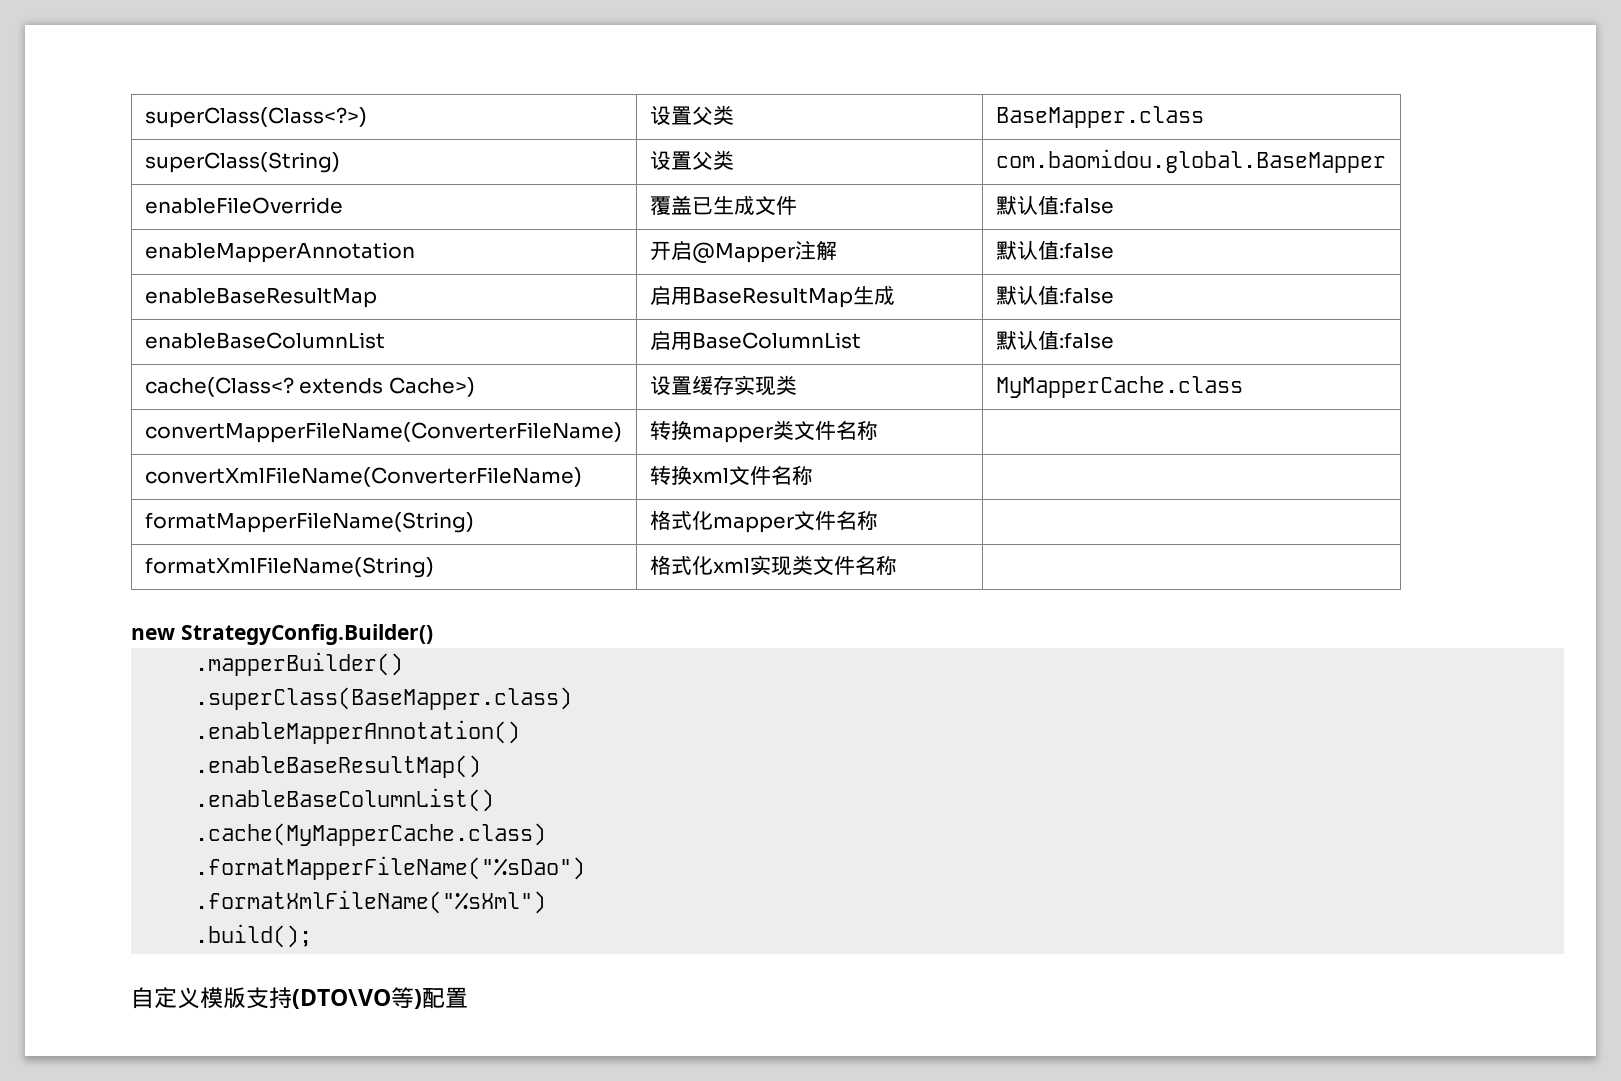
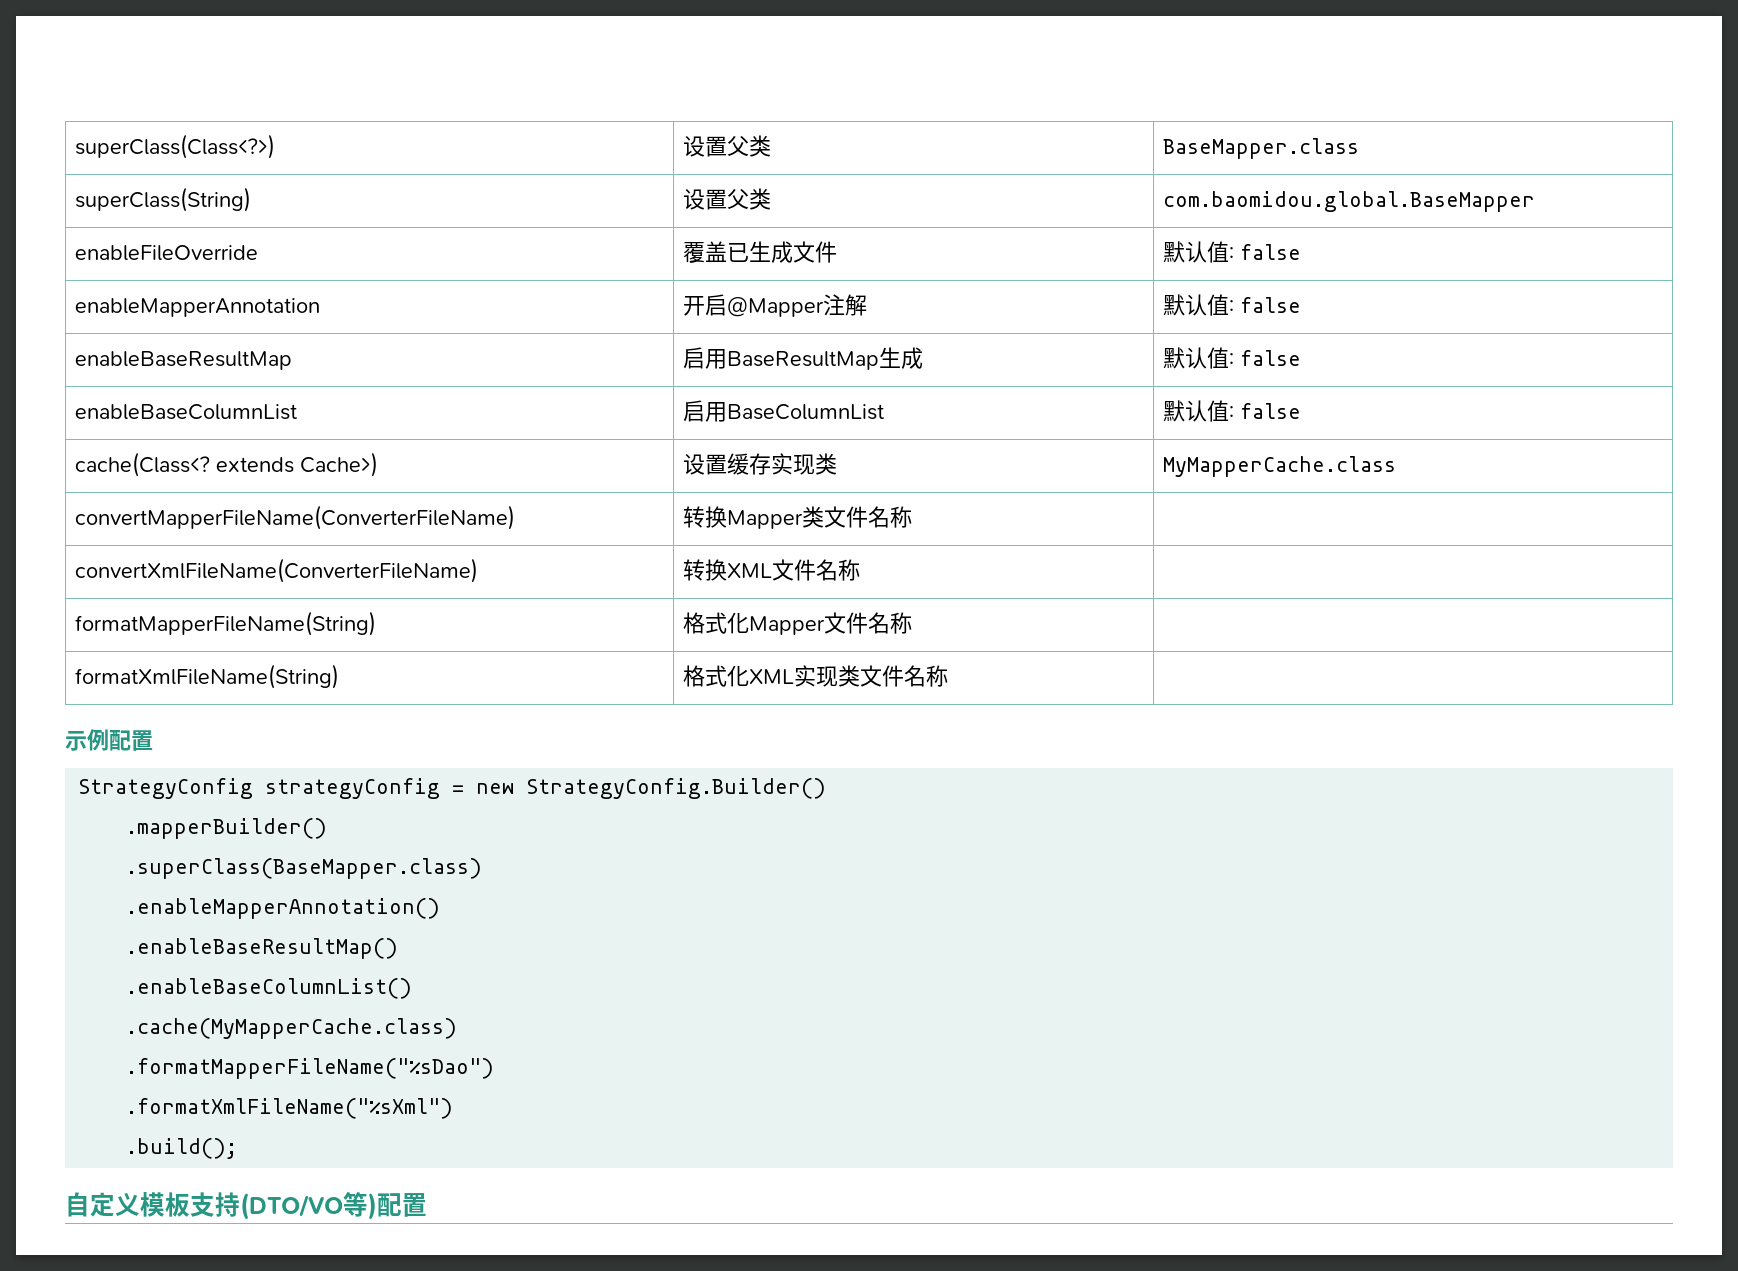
- enableFileOverride | 覆盖已生成文件 | 默认值:false
+ enableFileOverride | 覆盖已生成文件 | 默认值: false
- enableMapperAnnotation | 开启@Mapper注解 | 默认值:false
+ enableMapperAnnotation | 开启@Mapper注解 | 默认值: false
- enableBaseResultMap | 启用BaseResultMap生成 | 默认值:false
+ enableBaseResultMap | 启用BaseResultMap生成 | 默认值: false
- enableBaseColumnList | 启用BaseColumnList | 默认值:false
+ enableBaseColumnList | 启用BaseColumnList | 默认值: false
- convertMapperFileName(ConverterFileName) | 转换mapper类文件名称 |
+ convertMapperFileName(ConverterFileName) | 转换Mapper类文件名称 |
- convertXmlFileName(ConverterFileName) | 转换xml文件名称 |
+ convertXmlFileName(ConverterFileName) | 转换XML文件名称 |
- formatMapperFileName(String) | 格式化mapper文件名称 |
+ formatMapperFileName(String) | 格式化Mapper文件名称 |
- formatXmlFileName(String) | 格式化xml实现类文件名称 |
+ formatXmlFileName(String) | 格式化XML实现类文件名称 |
- new StrategyConfig.Builder()
+ 示例配置
+ StrategyConfig strategyConfig = new StrategyConfig.Builder()
- 自定义模版支持(DTO\VO等)配置
+ 自定义模板支持(DTO/VO等)配置

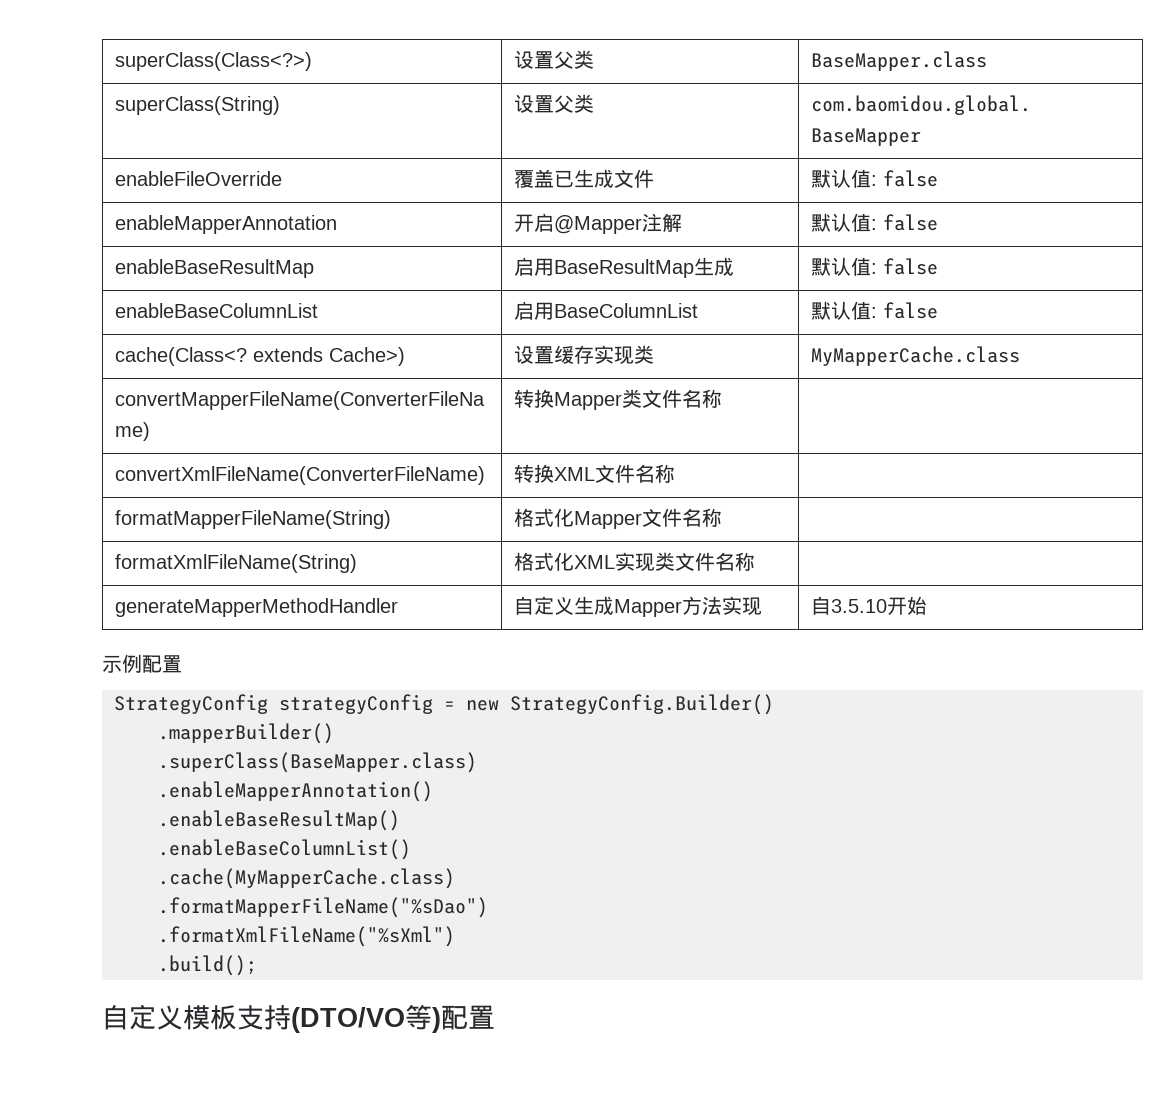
+ generateMapperMethodHandler | 自定义生成Mapper方法实现 | 自3.5.10开始

